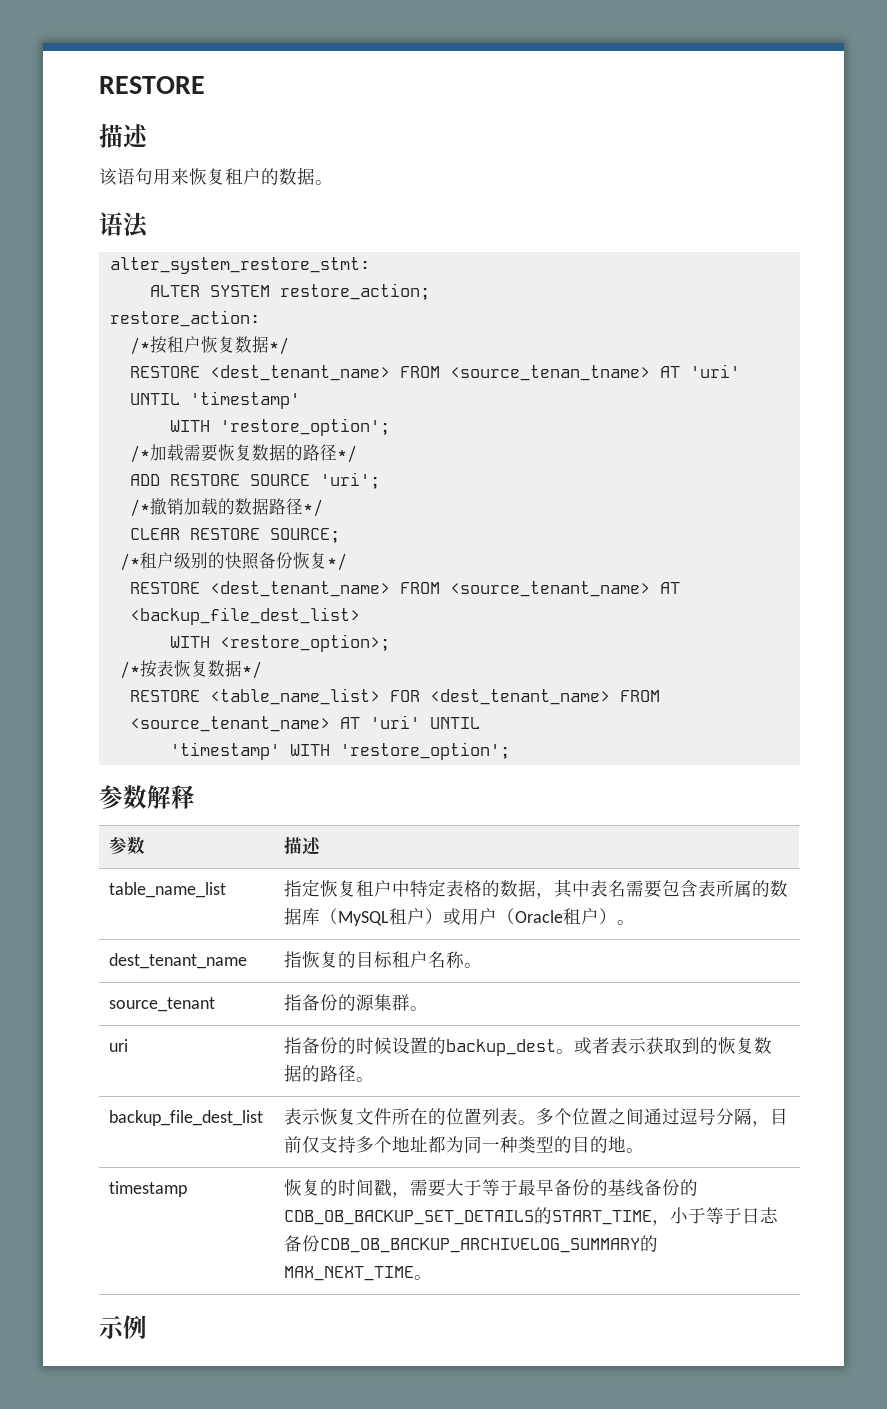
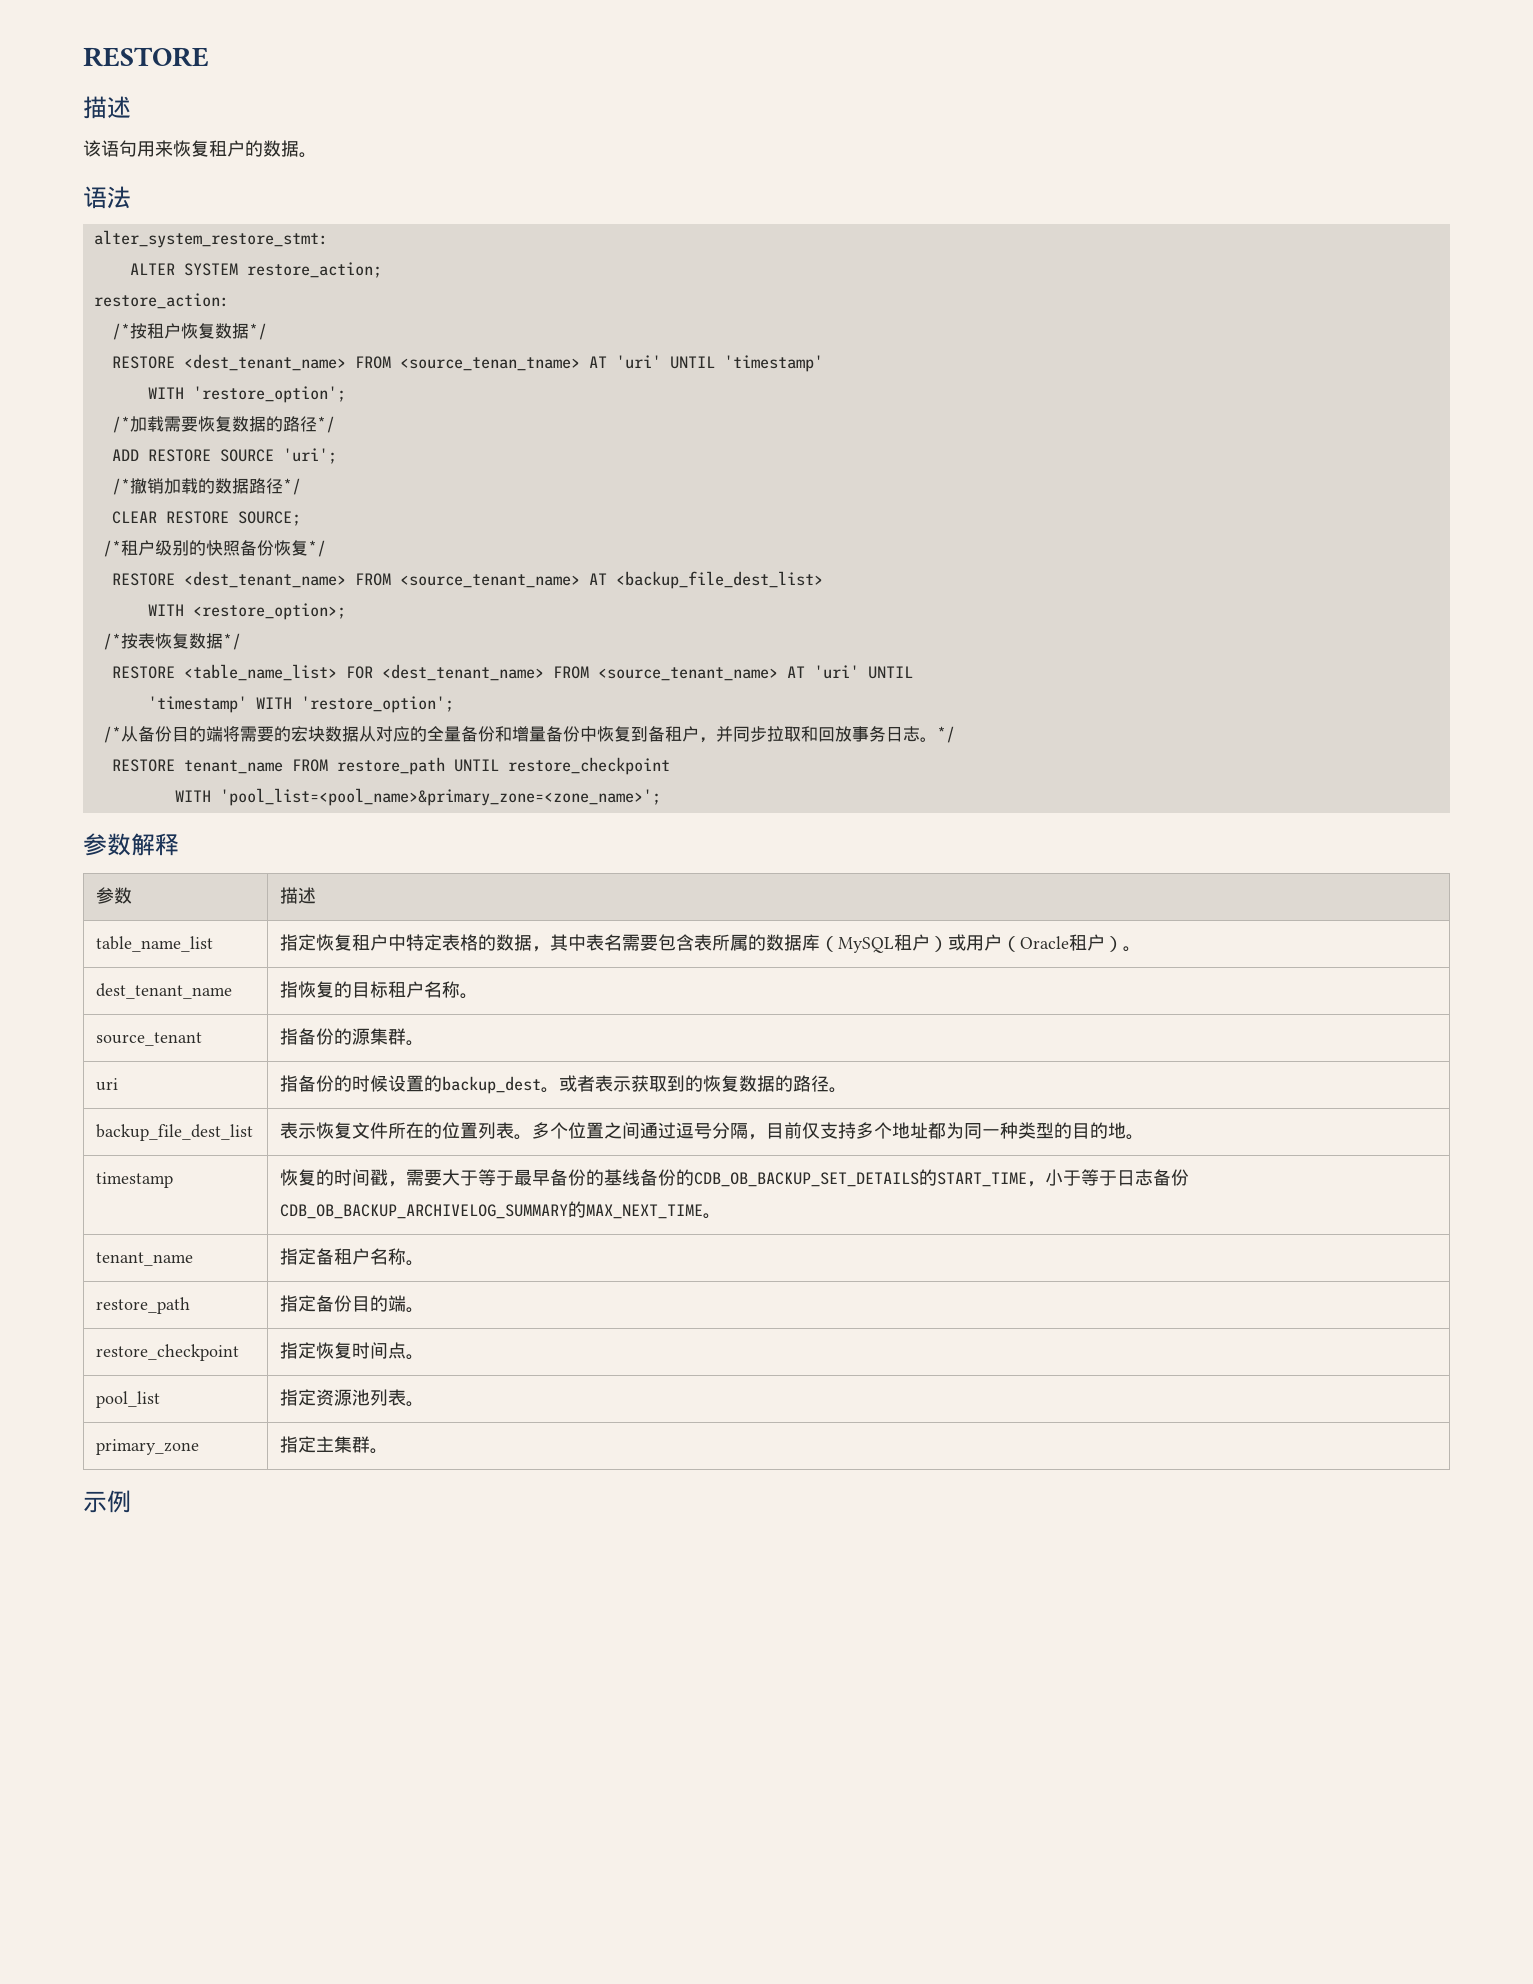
+ /*从备份目的端将需要的宏块数据从对应的全量备份和增量备份中恢复到备租户，并同步拉取和回放事务日志。*/
+ RESTORE tenant_name FROM restore_path UNTIL restore_checkpoint
+ WITH 'pool_list=<pool_name>&primary_zone=<zone_name>';
+ tenant_name | 指定备租户名称。
+ restore_path | 指定备份目的端。
+ restore_checkpoint | 指定恢复时间点。
+ pool_list | 指定资源池列表。
+ primary_zone | 指定主集群。

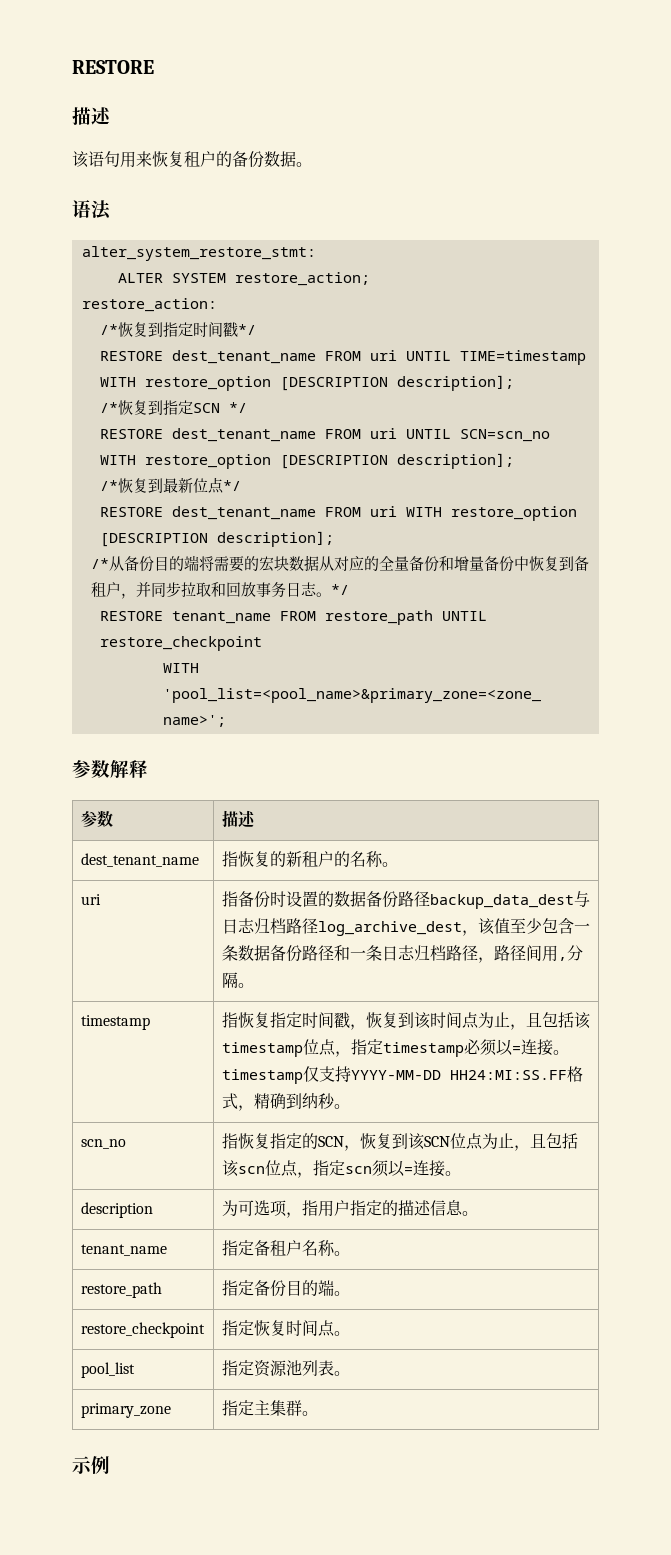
- 该语句用来恢复租户的数据。
+ 该语句用来恢复租户的备份数据。
- /*按租户恢复数据*/
- RESTORE <dest_tenant_name> FROM <source_tenan_tname> AT 'uri' UNTIL 'timestamp'
- WITH 'restore_option';
- /*加载需要恢复数据的路径*/
- ADD RESTORE SOURCE 'uri';
- /*撤销加载的数据路径*/
- CLEAR RESTORE SOURCE;
- /*租户级别的快照备份恢复*/
- RESTORE <dest_tenant_name> FROM <source_tenant_name> AT <backup_file_dest_list>
- WITH <restore_option>;
- /*按表恢复数据*/
- RESTORE <table_name_list> FOR <dest_tenant_name> FROM <source_tenant_name> AT 'uri' UNTIL
- 'timestamp' WITH 'restore_option';
+ /*恢复到指定时间戳*/
+ RESTORE dest_tenant_name FROM uri UNTIL TIME=timestamp WITH restore_option [DESCRIPTION description];
+ /*恢复到指定SCN */
+ RESTORE dest_tenant_name FROM uri UNTIL SCN=scn_no WITH restore_option [DESCRIPTION description];
+ /*恢复到最新位点*/
+ RESTORE dest_tenant_name FROM uri WITH restore_option [DESCRIPTION description];
- table_name_list | 指定恢复租户中特定表格的数据，其中表名需要包含表所属的数据库（MySQL租户）或用户（Oracle租户）。
- dest_tenant_name | 指恢复的目标租户名称。
- source_tenant | 指备份的源集群。
- uri | 指备份的时候设置的backup_dest。或者表示获取到的恢复数据的路径。
- backup_file_dest_list | 表示恢复文件所在的位置列表。多个位置之间通过逗号分隔，目前仅支持多个地址都为同一种类型的目的地。
- timestamp | 恢复的时间戳，需要大于等于最早备份的基线备份的CDB_OB_BACKUP_SET_DETAILS的START_TIME，小于等于日志备份CDB_OB_BACKUP_ARCHIVELOG_SUMMARY的MAX_NEXT_TIME。
+ dest_tenant_name | 指恢复的新租户的名称。
+ uri | 指备份时设置的数据备份路径backup_data_dest与日志归档路径log_archive_dest，该值至少包含一条数据备份路径和一条日志归档路径，路径间用,分隔。
+ timestamp | 指恢复指定时间戳，恢复到该时间点为止，且包括该timestamp位点，指定timestamp必须以=连接。timestamp仅支持YYYY-MM-DD HH24:MI:SS.FF格式，精确到纳秒。
+ scn_no | 指恢复指定的SCN，恢复到该SCN位点为止，且包括该scn位点，指定scn须以=连接。
+ description | 为可选项，指用户指定的描述信息。

